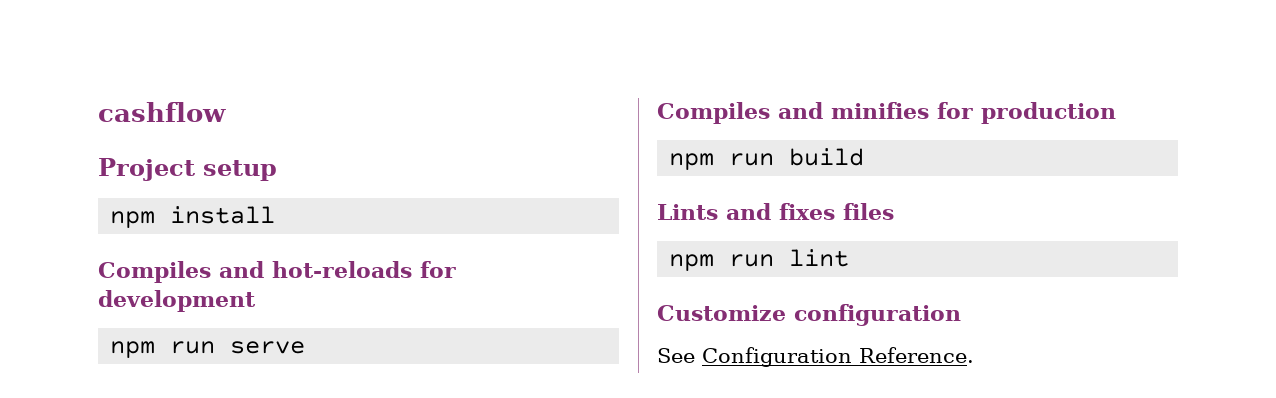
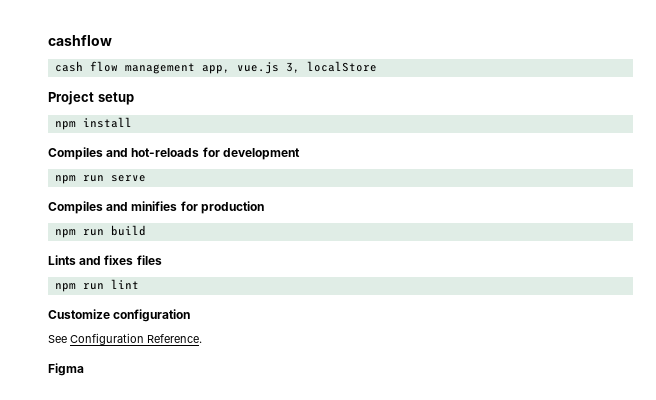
+ cash flow management app, vue.js 3, localStore
+ Figma

